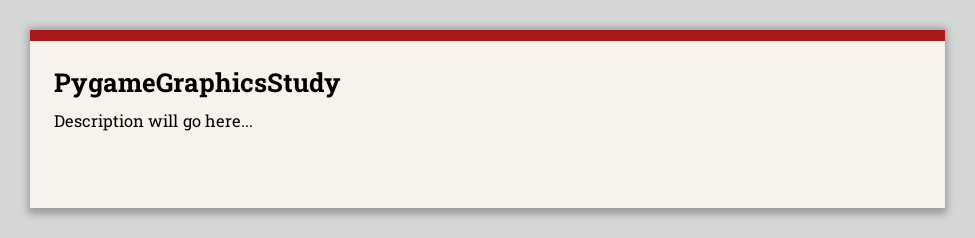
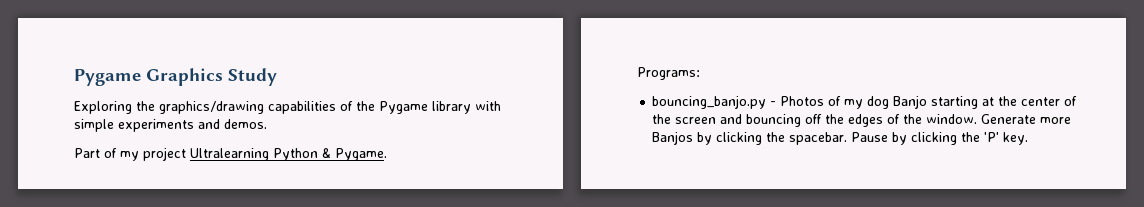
- PygameGraphicsStudy
- Description will go here...
+ Pygame Graphics Study
+ Exploring the graphics/drawing capabilities of the Pygame library with simple experiments and demos.
+ Part of my project Ultralearning Python & Pygame.
+ Programs:
+ bouncing_banjo.py - Photos of my dog Banjo starting at the center of the screen and bouncing off the edges of the window. Generate more Banjos by clicking the spacebar. Pause by clicking the 'P' key.

